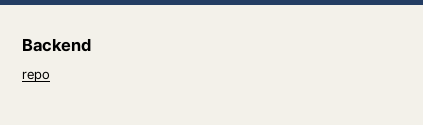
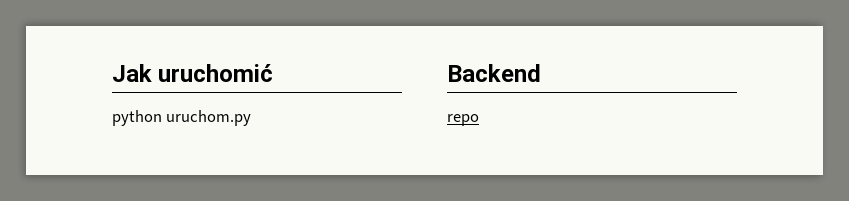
+ Jak uruchomić
+ python uruchom.py

